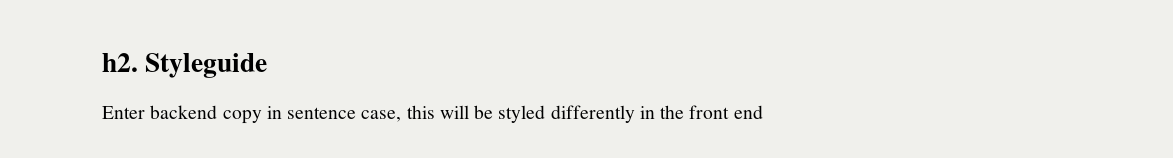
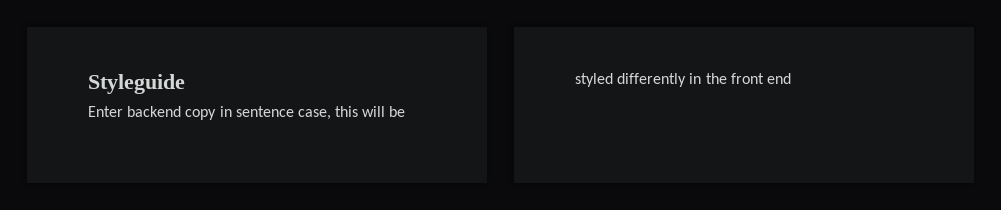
- h2.

